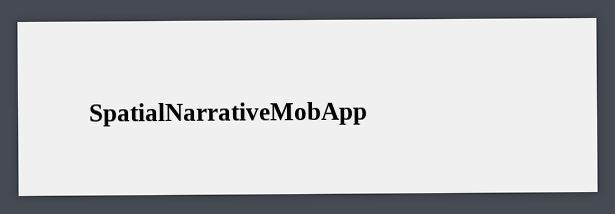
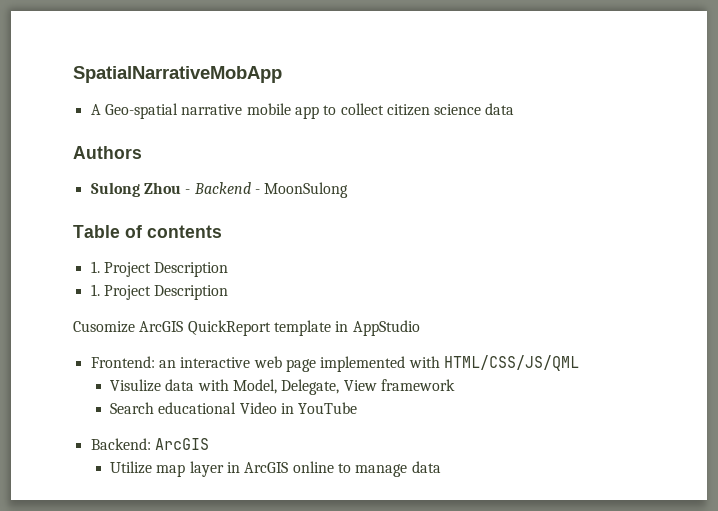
+ A Geo-spatial narrative mobile app to collect citizen science data
+ Authors
+ Sulong Zhou - Backend - MoonSulong
+ Table of contents
+ 1. Project Description
+ 1. Project Description
+ Cusomize ArcGIS QuickReport template in AppStudio
+ Frontend: an interactive web page implemented with HTML/CSS/JS/QML
+ Visulize data with Model, Delegate, View framework
+ Search educational Video in YouTube
+ Backend: ArcGIS
+ Utilize map layer in ArcGIS online to manage data

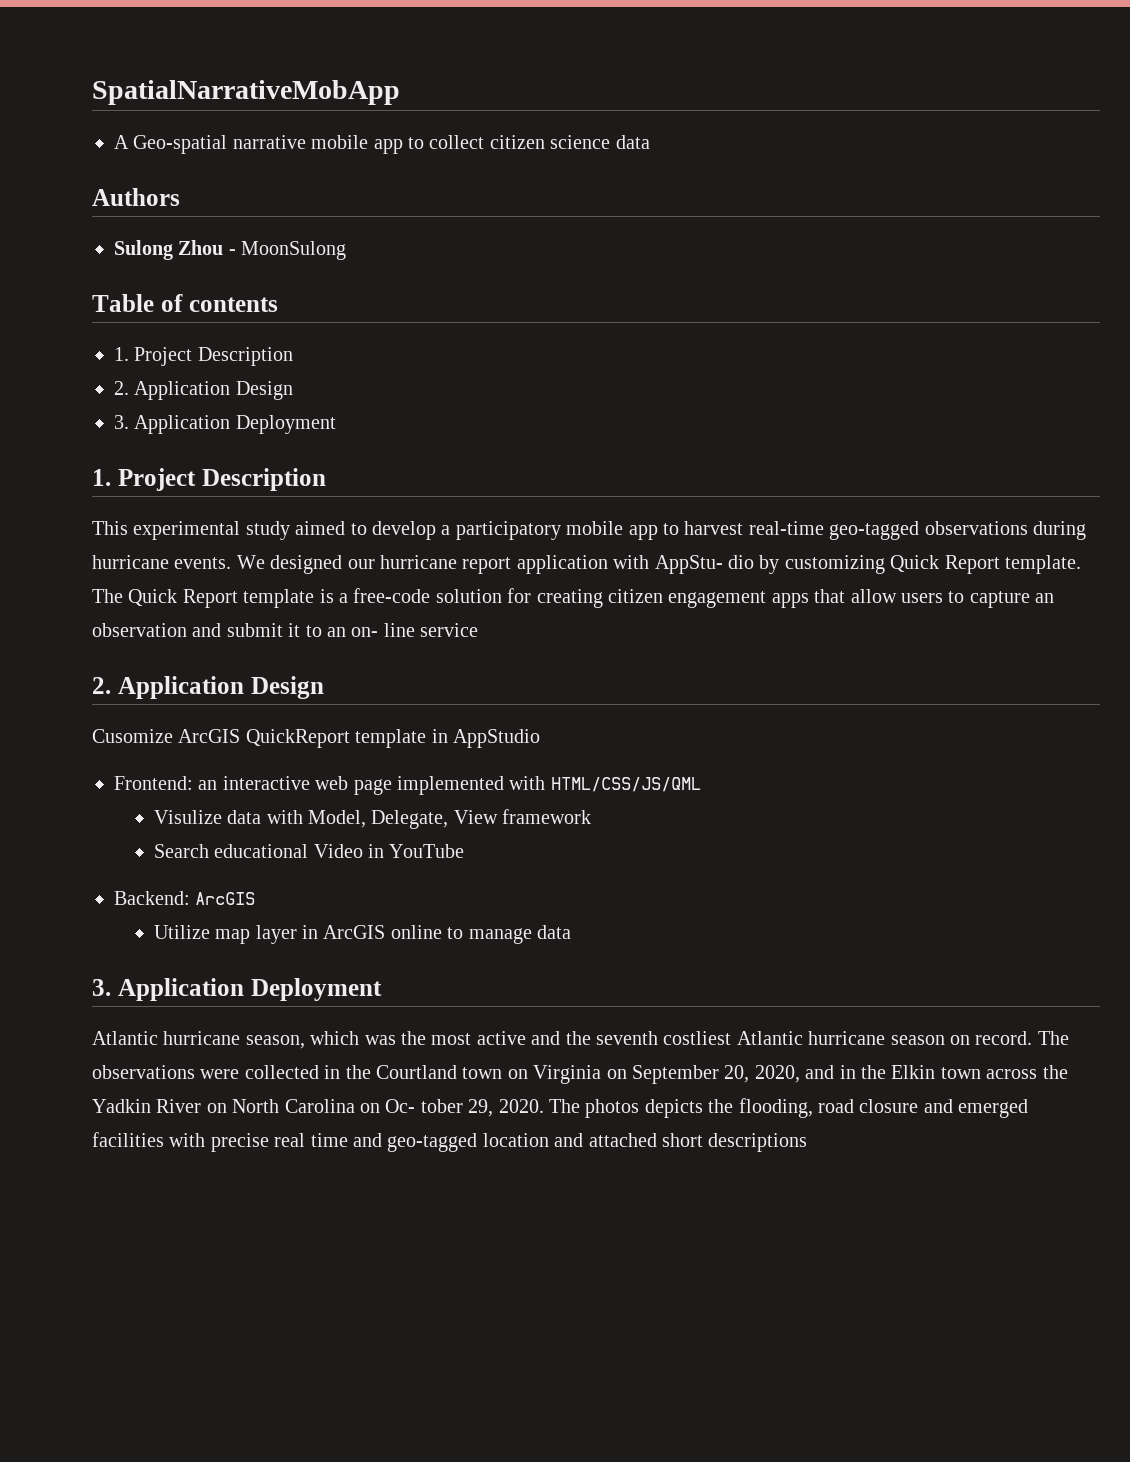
- Sulong Zhou - Backend - MoonSulong
+ Sulong Zhou - MoonSulong
  Table of contents
  1. Project Description
+ 2. Application Design
+ 3. Application Deployment
  1. Project Description
+ This experimental study aimed to develop a participatory mobile app to harvest real-time geo-tagged observations during hurricane events. We designed our hurricane report application with AppStu- dio by customizing Quick Report template. The Quick Report template is a free-code solution for creating citizen engagement apps that allow users to capture an observation and submit it to an on- line service
+ 2. Application Design
  Utilize map layer in ArcGIS online to manage data
+ 3. Application Deployment
+ Atlantic hurricane season, which was the most active and the seventh costliest Atlantic hurricane season on record. The observations were collected in the Courtland town on Virginia on September 20, 2020, and in the Elkin town across the Yadkin River on North Carolina on Oc- tober 29, 2020. The photos depicts the flooding, road closure and emerged facilities with precise real time and geo-tagged location and attached short descriptions

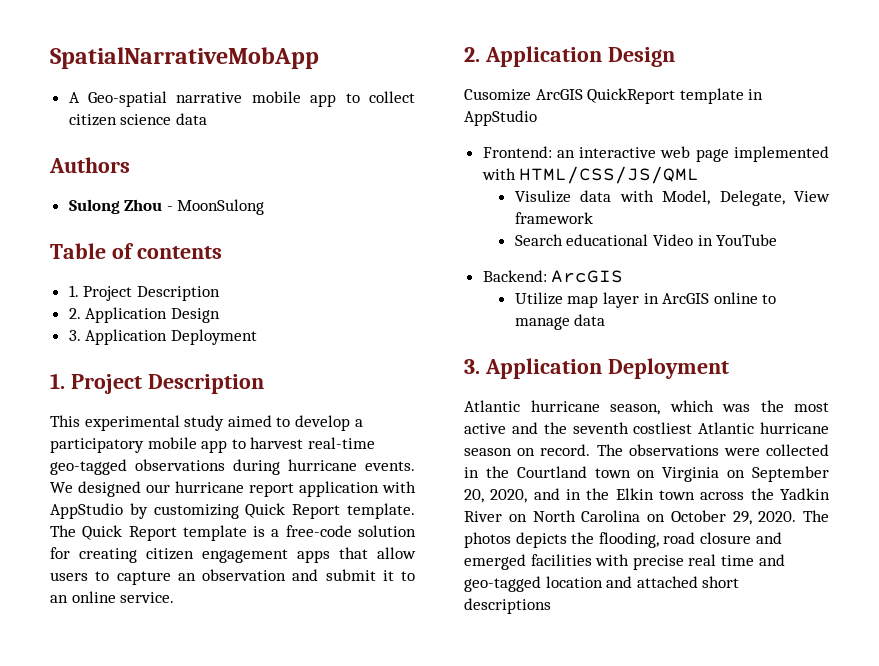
- We designed our hurricane report application with AppStu- dio by customizing Quick Report template.
+ We designed our hurricane report application with AppStudio by customizing Quick Report template.
- The Quick Report template is a free-code solution for creating citizen engagement apps that allow users to capture an observation and submit it to an on- line service
+ The Quick Report template is a free-code solution for creating citizen engagement apps that allow users to capture an observation and submit it to an online service.
- The observations were collected in the Courtland town on Virginia on September 20, 2020, and in the Elkin town across the Yadkin River on North Carolina on Oc- tober 29, 2020.
+ The observations were collected in the Courtland town on Virginia on September 20, 2020, and in the Elkin town across the Yadkin River on North Carolina on October 29, 2020.

